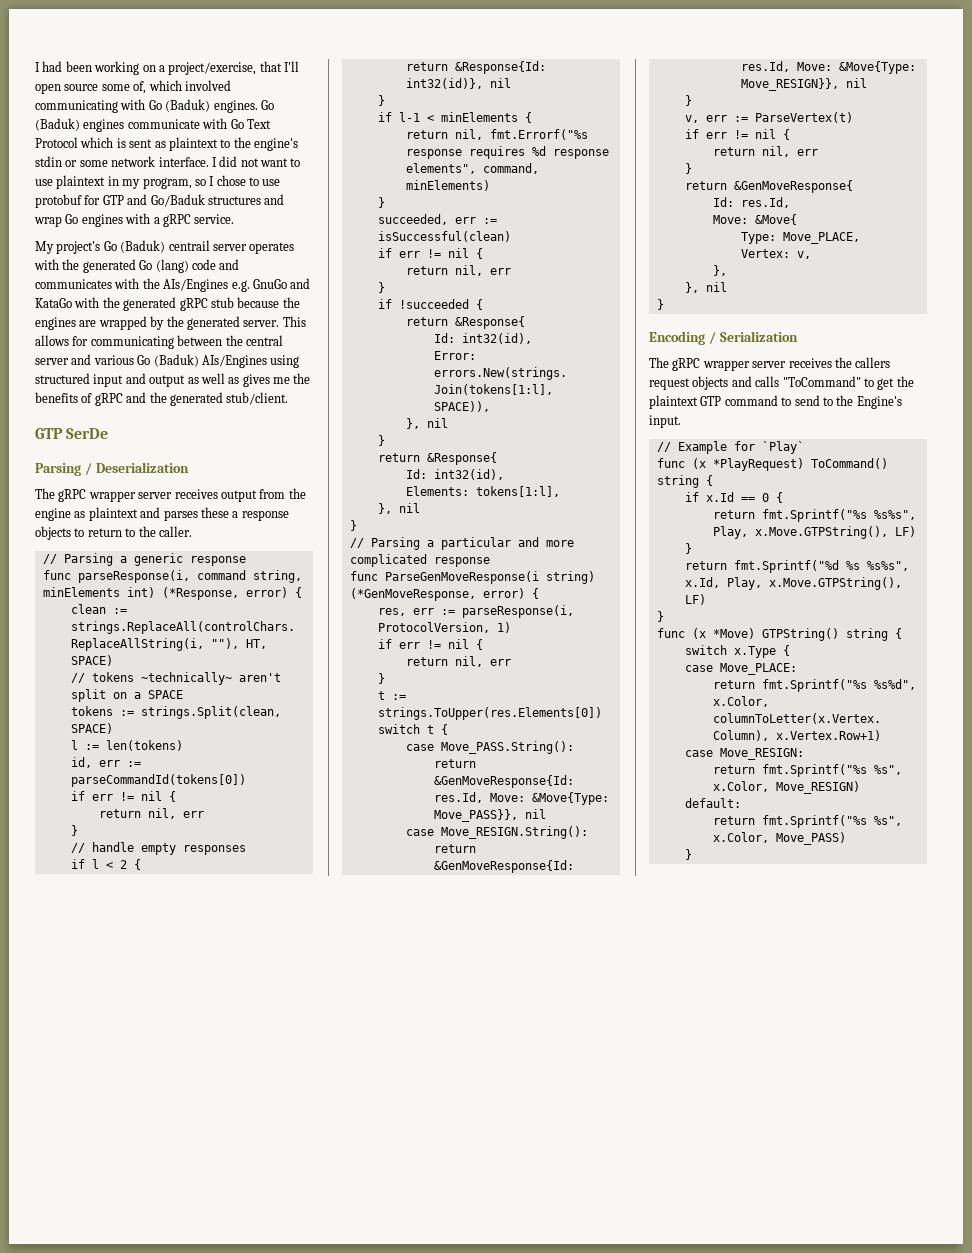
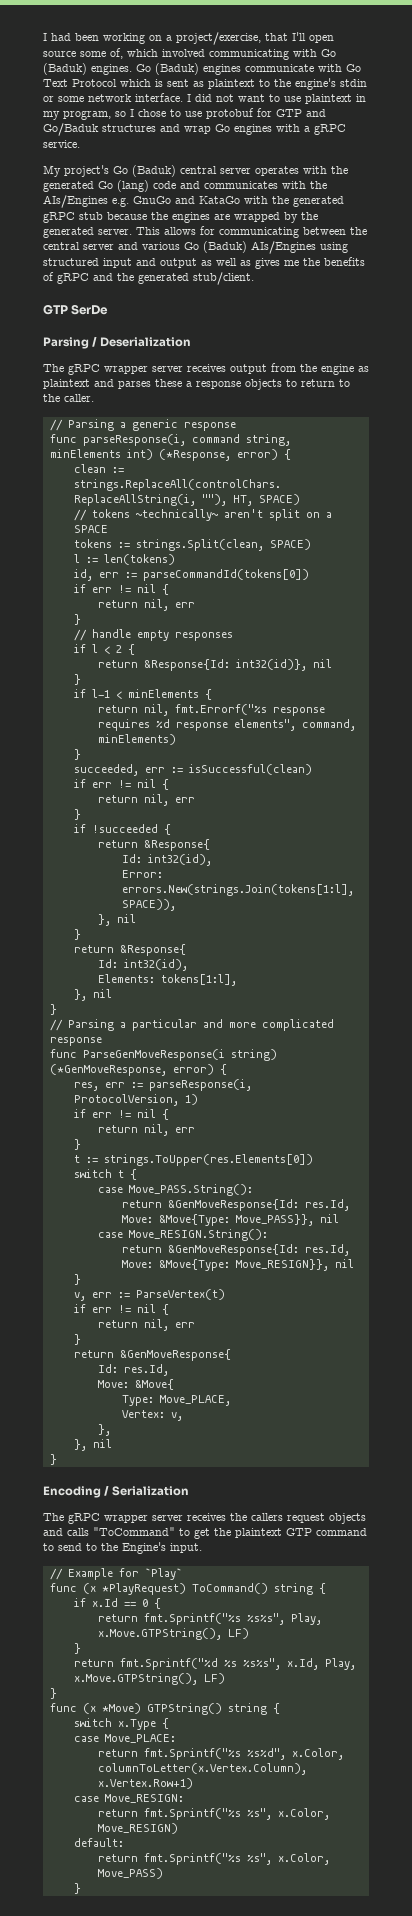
- My project's Go (Baduk) centrail server operates with the generated Go (lang) code and communicates with the AIs/Engines e.g. GnuGo and KataGo with the generated gRPC stub because the engines are wrapped by the generated server.
+ My project's Go (Baduk) central server operates with the generated Go (lang) code and communicates with the AIs/Engines e.g. GnuGo and KataGo with the generated gRPC stub because the engines are wrapped by the generated server.

